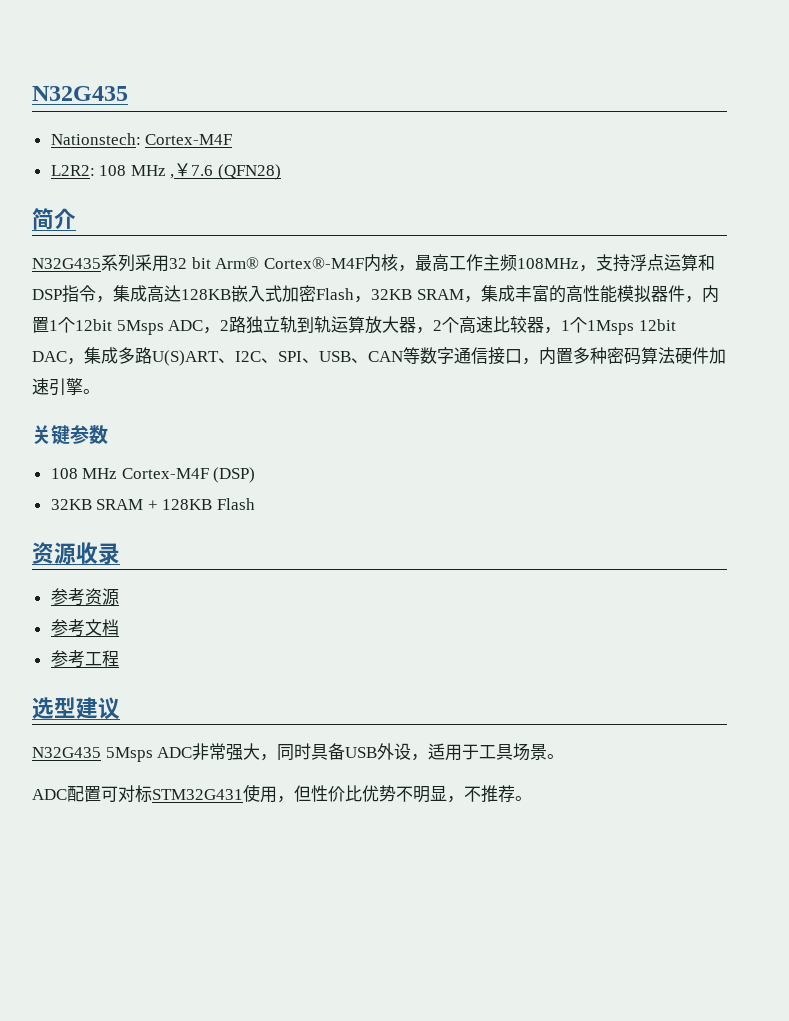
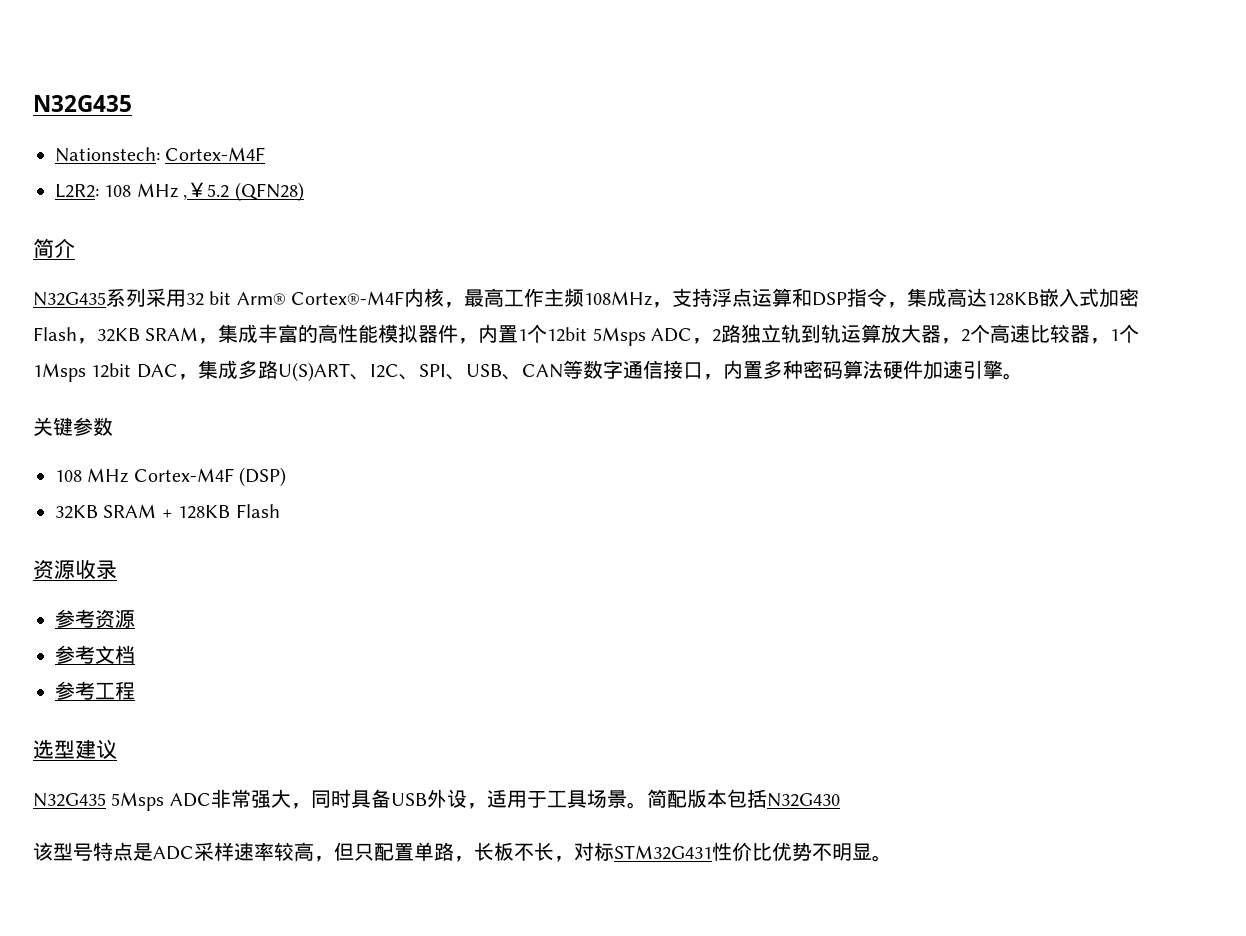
- L2R2: 108 MHz ,￥7.6 (QFN28)
+ L2R2: 108 MHz ,￥5.2 (QFN28)
- N32G435 5Msps ADC非常强大，同时具备USB外设，适用于工具场景。
- ADC配置可对标STM32G431使用，但性价比优势不明显，不推荐。
+ N32G435 5Msps ADC非常强大，同时具备USB外设，适用于工具场景。简配版本包括N32G430
+ 该型号特点是ADC采样速率较高，但只配置单路，长板不长，对标STM32G431性价比优势不明显。

